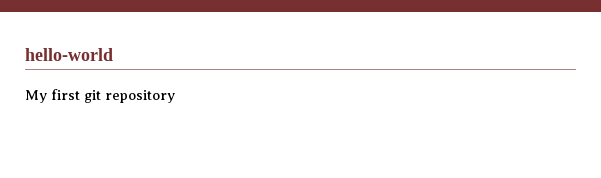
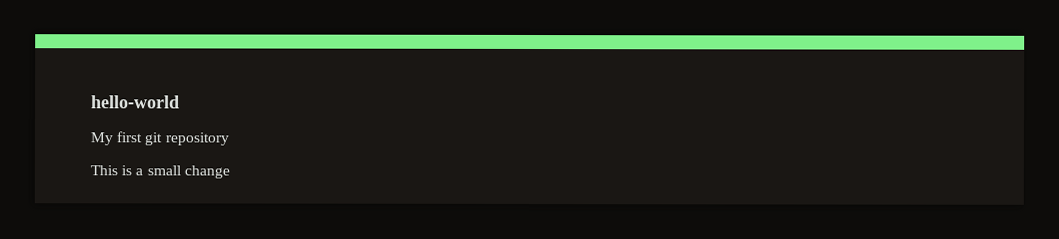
+ This is a small change

